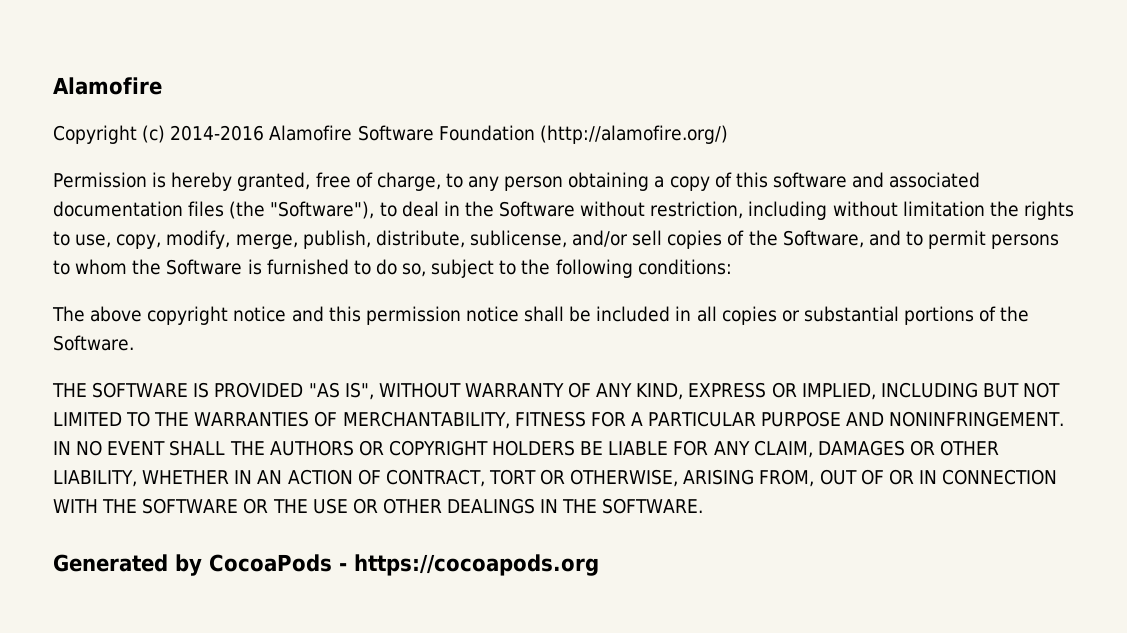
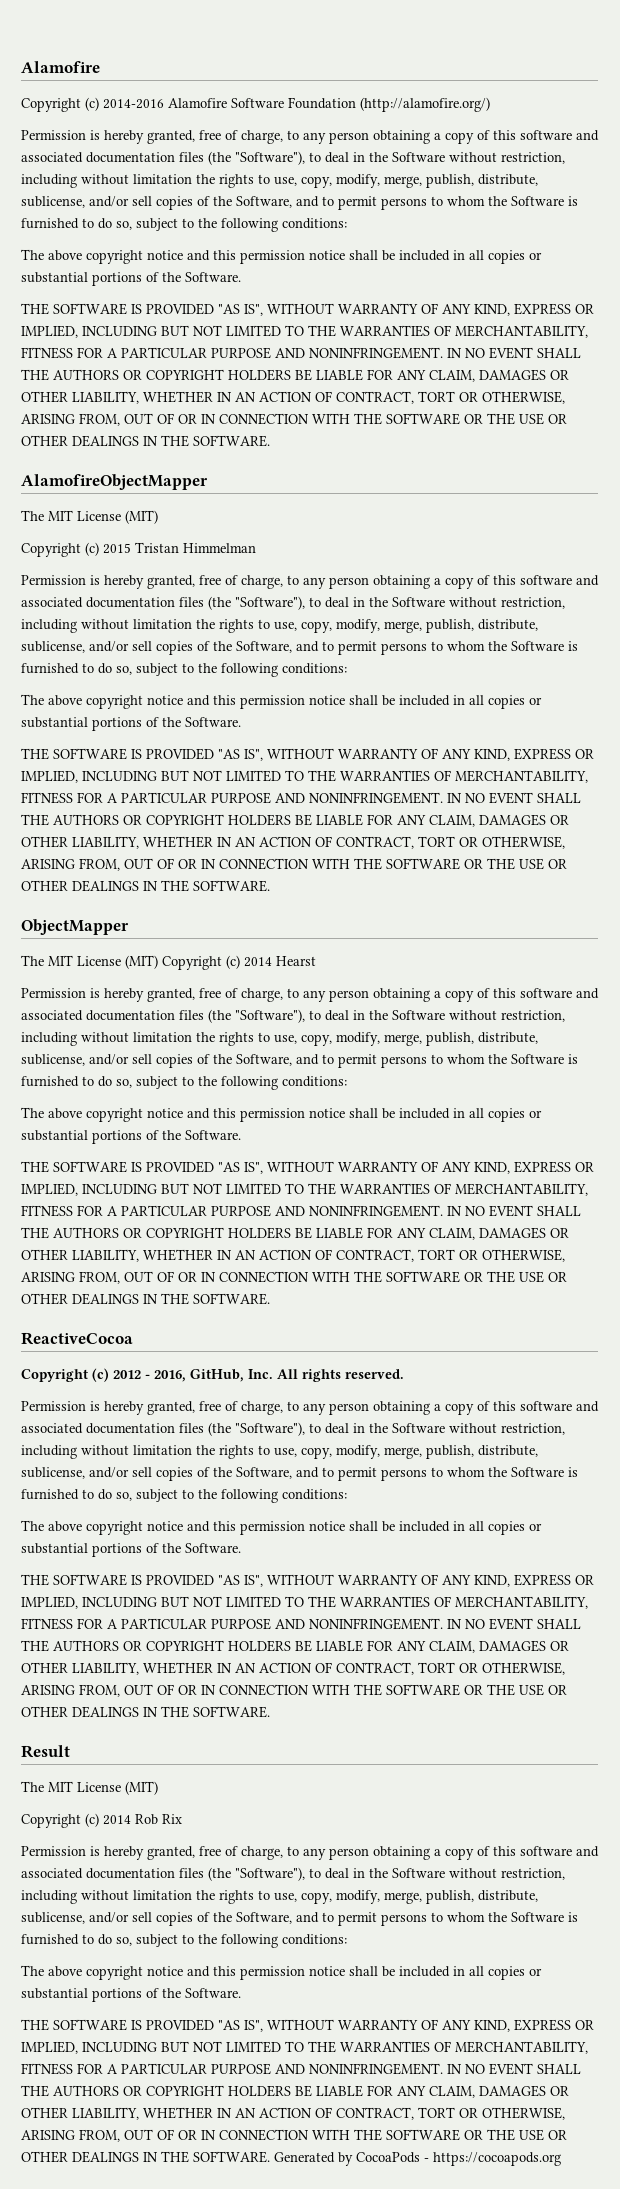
+ AlamofireObjectMapper
+ The MIT License (MIT)
+ Copyright (c) 2015 Tristan Himmelman
+ Permission is hereby granted, free of charge, to any person obtaining a copy of this software and associated documentation files (the "Software"), to deal in the Software without restriction, including without limitation the rights to use, copy, modify, merge, publish, distribute, sublicense, and/or sell copies of the Software, and to permit persons to whom the Software is furnished to do so, subject to the following conditions:
+ The above copyright notice and this permission notice shall be included in all copies or substantial portions of the Software.
+ THE SOFTWARE IS PROVIDED "AS IS", WITHOUT WARRANTY OF ANY KIND, EXPRESS OR IMPLIED, INCLUDING BUT NOT LIMITED TO THE WARRANTIES OF MERCHANTABILITY, FITNESS FOR A PARTICULAR PURPOSE AND NONINFRINGEMENT. IN NO EVENT SHALL THE AUTHORS OR COPYRIGHT HOLDERS BE LIABLE FOR ANY CLAIM, DAMAGES OR OTHER LIABILITY, WHETHER IN AN ACTION OF CONTRACT, TORT OR OTHERWISE, ARISING FROM, OUT OF OR IN CONNECTION WITH THE SOFTWARE OR THE USE OR OTHER DEALINGS IN THE SOFTWARE.
+ ObjectMapper
+ The MIT License (MIT) Copyright (c) 2014 Hearst
+ Permission is hereby granted, free of charge, to any person obtaining a copy of this software and associated documentation files (the "Software"), to deal in the Software without restriction, including without limitation the rights to use, copy, modify, merge, publish, distribute, sublicense, and/or sell copies of the Software, and to permit persons to whom the Software is furnished to do so, subject to the following conditions:
+ The above copyright notice and this permission notice shall be included in all copies or substantial portions of the Software.
+ THE SOFTWARE IS PROVIDED "AS IS", WITHOUT WARRANTY OF ANY KIND, EXPRESS OR IMPLIED, INCLUDING BUT NOT LIMITED TO THE WARRANTIES OF MERCHANTABILITY, FITNESS FOR A PARTICULAR PURPOSE AND NONINFRINGEMENT. IN NO EVENT SHALL THE AUTHORS OR COPYRIGHT HOLDERS BE LIABLE FOR ANY CLAIM, DAMAGES OR OTHER LIABILITY, WHETHER IN AN ACTION OF CONTRACT, TORT OR OTHERWISE, ARISING FROM, OUT OF OR IN CONNECTION WITH THE SOFTWARE OR THE USE OR OTHER DEALINGS IN THE SOFTWARE.
+ ReactiveCocoa
+ Copyright (c) 2012 - 2016, GitHub, Inc. All rights reserved.
+ Permission is hereby granted, free of charge, to any person obtaining a copy of this software and associated documentation files (the "Software"), to deal in the Software without restriction, including without limitation the rights to use, copy, modify, merge, publish, distribute, sublicense, and/or sell copies of the Software, and to permit persons to whom the Software is furnished to do so, subject to the following conditions:
+ The above copyright notice and this permission notice shall be included in all copies or substantial portions of the Software.
+ THE SOFTWARE IS PROVIDED "AS IS", WITHOUT WARRANTY OF ANY KIND, EXPRESS OR IMPLIED, INCLUDING BUT NOT LIMITED TO THE WARRANTIES OF MERCHANTABILITY, FITNESS FOR A PARTICULAR PURPOSE AND NONINFRINGEMENT. IN NO EVENT SHALL THE AUTHORS OR COPYRIGHT HOLDERS BE LIABLE FOR ANY CLAIM, DAMAGES OR OTHER LIABILITY, WHETHER IN AN ACTION OF CONTRACT, TORT OR OTHERWISE, ARISING FROM, OUT OF OR IN CONNECTION WITH THE SOFTWARE OR THE USE OR OTHER DEALINGS IN THE SOFTWARE.
+ Result
+ The MIT License (MIT)
+ Copyright (c) 2014 Rob Rix
+ Permission is hereby granted, free of charge, to any person obtaining a copy of this software and associated documentation files (the "Software"), to deal in the Software without restriction, including without limitation the rights to use, copy, modify, merge, publish, distribute, sublicense, and/or sell copies of the Software, and to permit persons to whom the Software is furnished to do so, subject to the following conditions:
+ The above copyright notice and this permission notice shall be included in all copies or substantial portions of the Software.
+ THE SOFTWARE IS PROVIDED "AS IS", WITHOUT WARRANTY OF ANY KIND, EXPRESS OR IMPLIED, INCLUDING BUT NOT LIMITED TO THE WARRANTIES OF MERCHANTABILITY, FITNESS FOR A PARTICULAR PURPOSE AND NONINFRINGEMENT. IN NO EVENT SHALL THE AUTHORS OR COPYRIGHT HOLDERS BE LIABLE FOR ANY CLAIM, DAMAGES OR OTHER LIABILITY, WHETHER IN AN ACTION OF CONTRACT, TORT OR OTHERWISE, ARISING FROM, OUT OF OR IN CONNECTION WITH THE SOFTWARE OR THE USE OR OTHER DEALINGS IN THE SOFTWARE.

